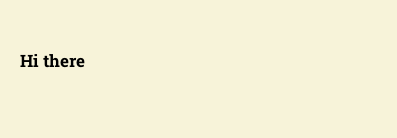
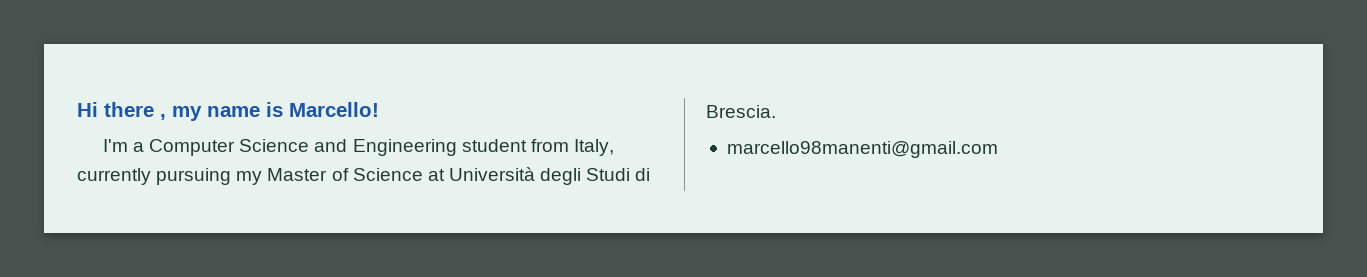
- Hi there
+ Hi there , my name is Marcello!
+ I'm a Computer Science and Engineering student from Italy, currently pursuing my Master of Science at Università degli Studi di Brescia.
+ marcello98manenti@gmail.com

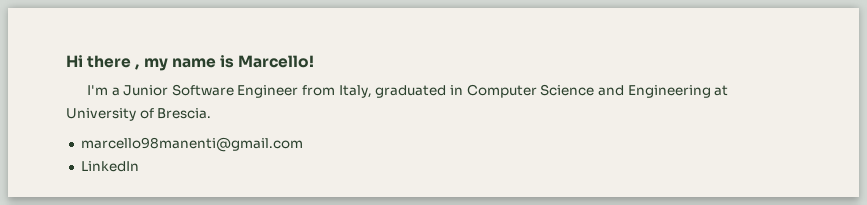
- I'm a Computer Science and Engineering student from Italy, currently pursuing my Master of Science at Università degli Studi di Brescia.
+ I'm a Junior Software Engineer from Italy, graduated in Computer Science and Engineering at University of Brescia.
+ LinkedIn

